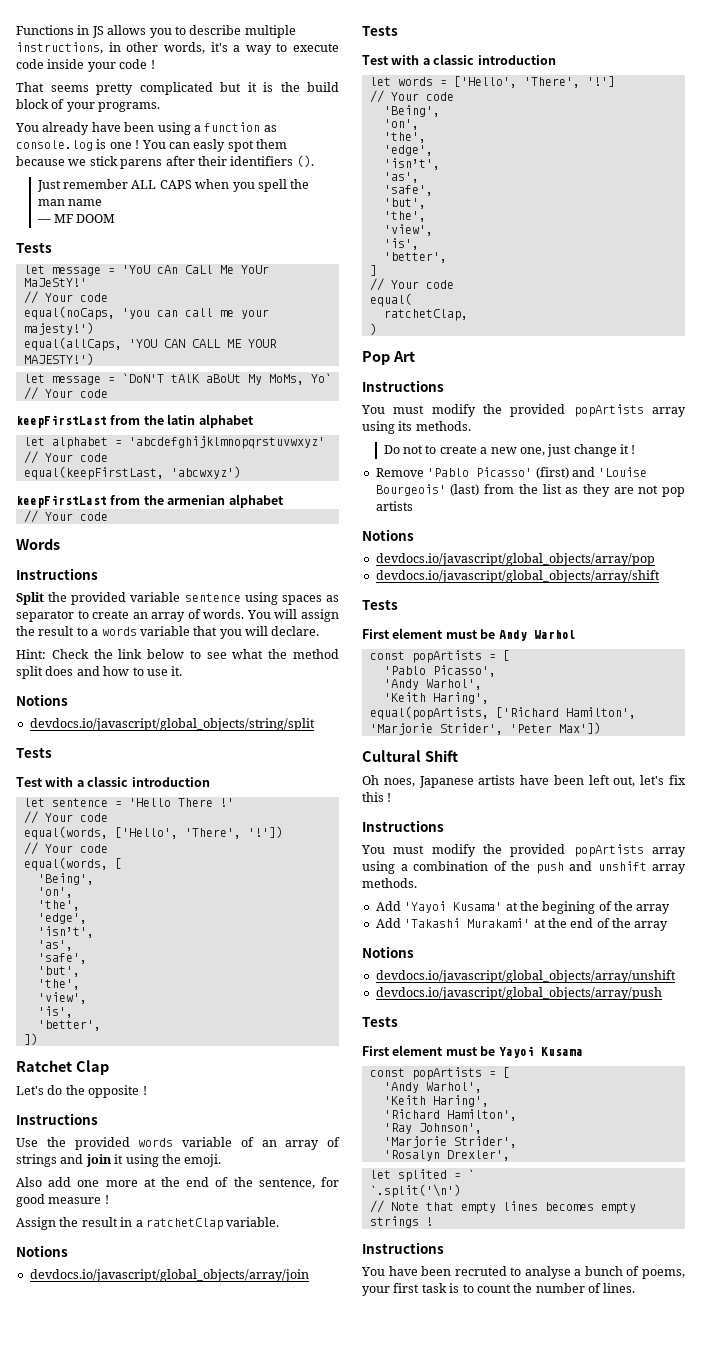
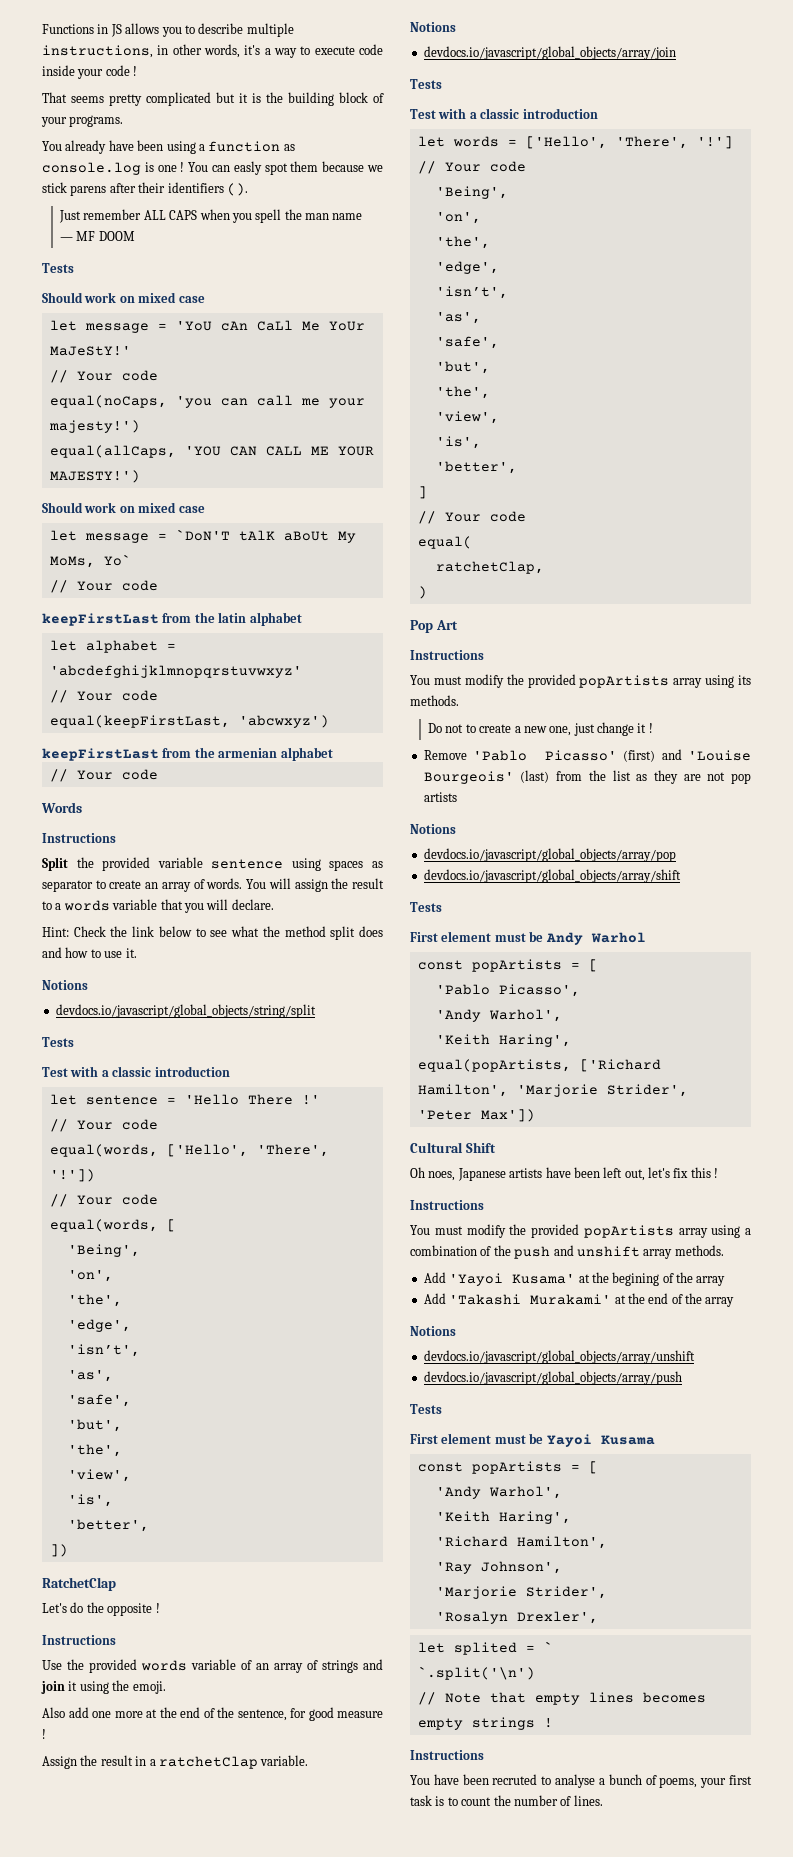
- That seems pretty complicated but it is the build block of your programs.
+ That seems pretty complicated but it is the building block of your programs.
  ― MF DOOM
  Tests
+ Should work on mixed case
  equal(allCaps, 'YOU CAN CALL ME YOUR MAJESTY!')
+ Should work on mixed case
- Ratchet Clap
+ RatchetClap

